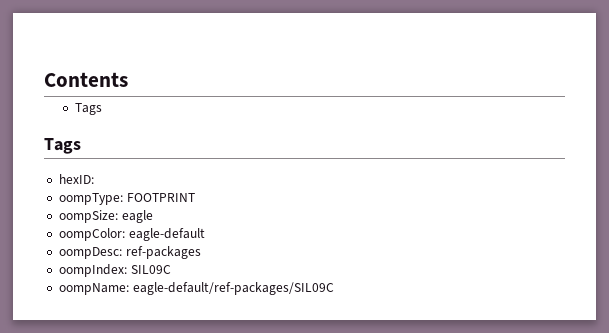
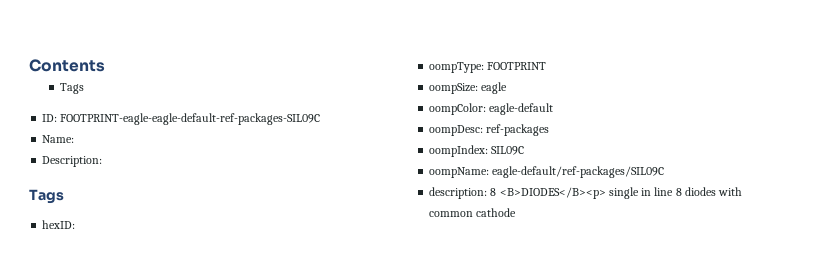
+ ID: FOOTPRINT-eagle-eagle-default-ref-packages-SIL09C
+ Name:
+ Description:
+ description: 8 <B>DIODES</B><p> single in line 8 diodes with common cathode

